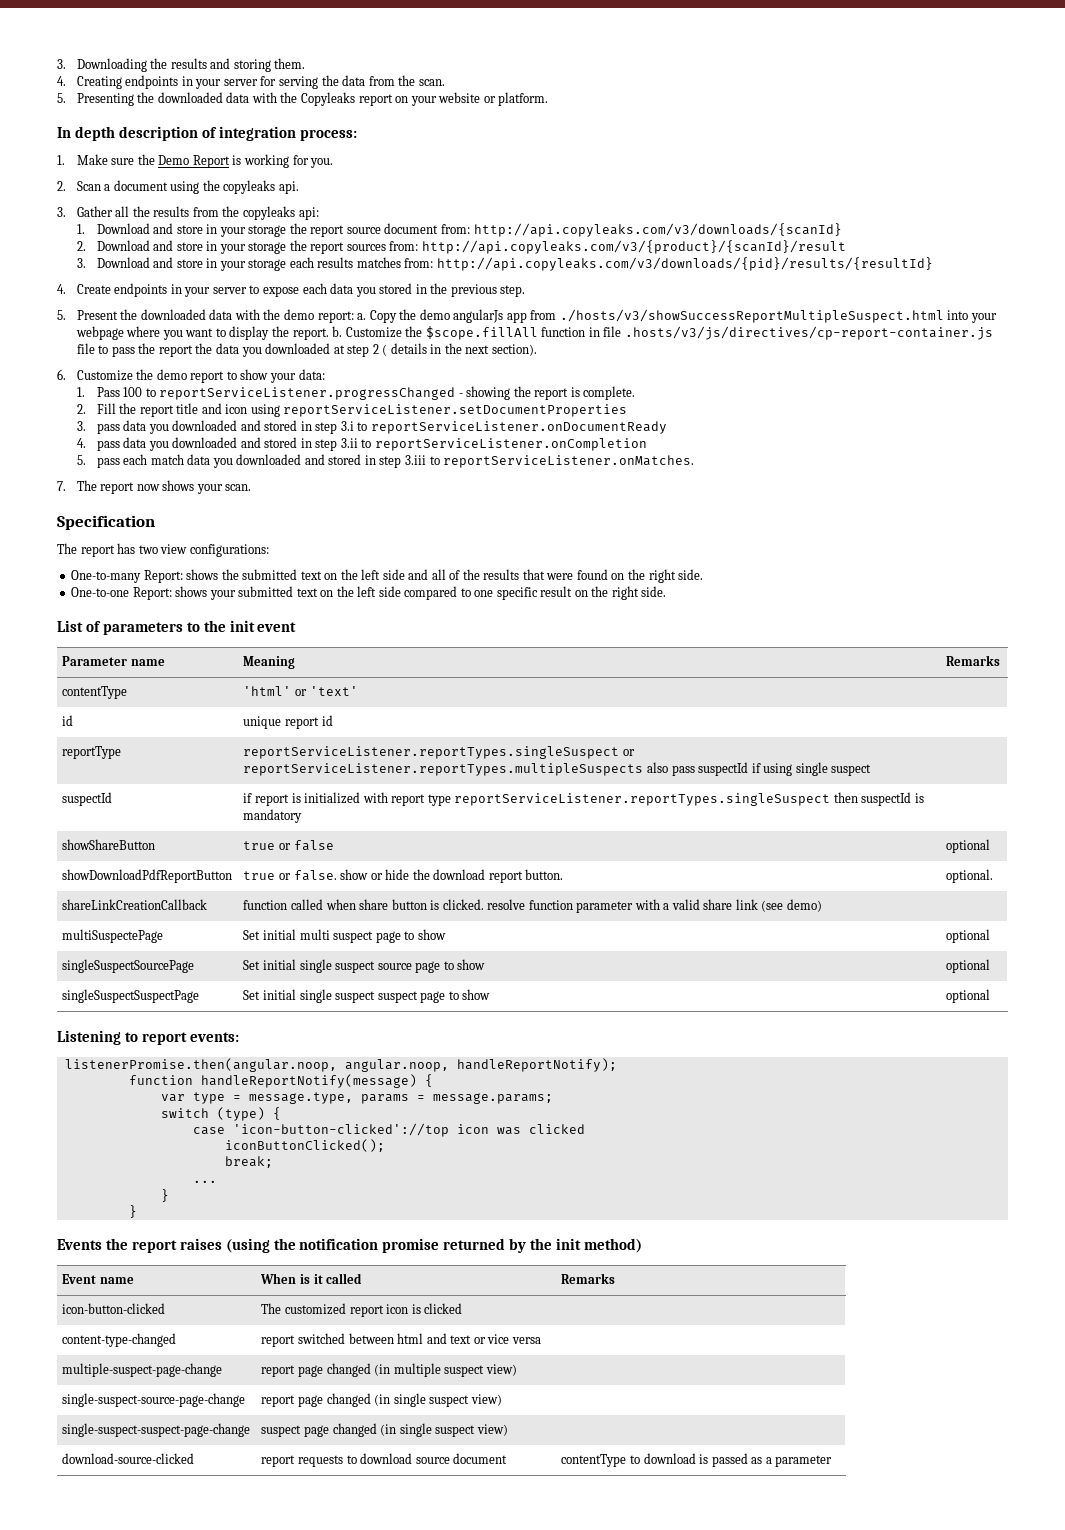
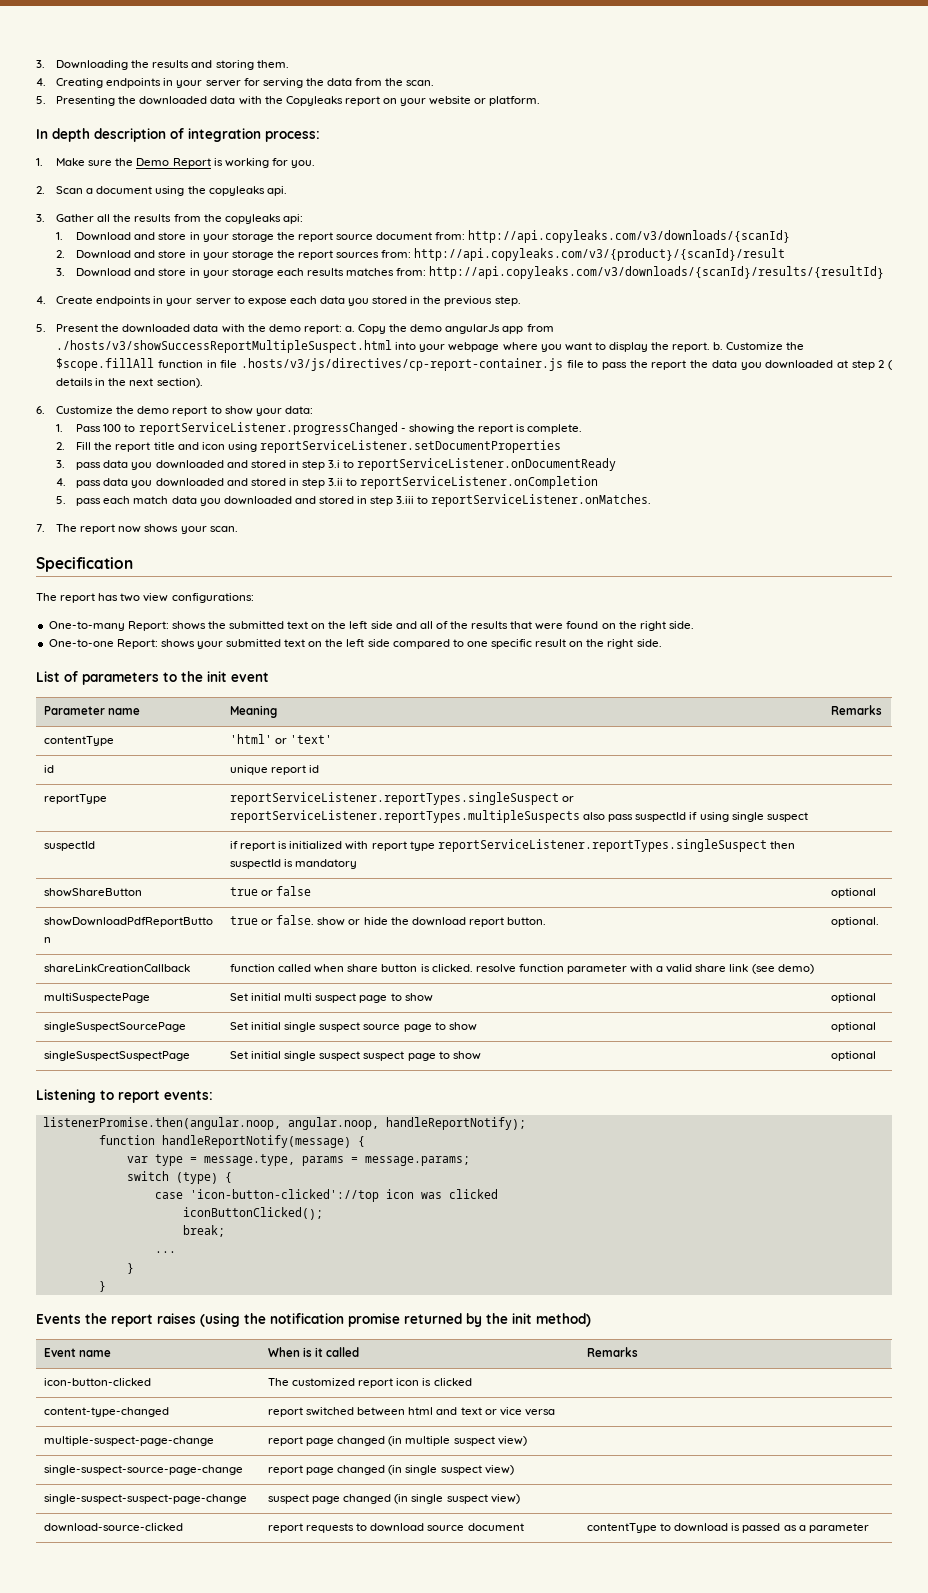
- 3. Download and store in your storage each results matches from: http://api.copyleaks.com/v3/downloads/{pid}/results/{resultId}
+ 3. Download and store in your storage each results matches from: http://api.copyleaks.com/v3/downloads/{scanId}/results/{resultId}

